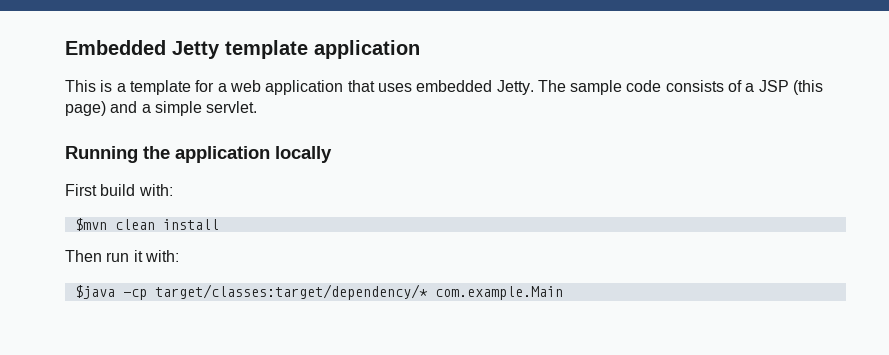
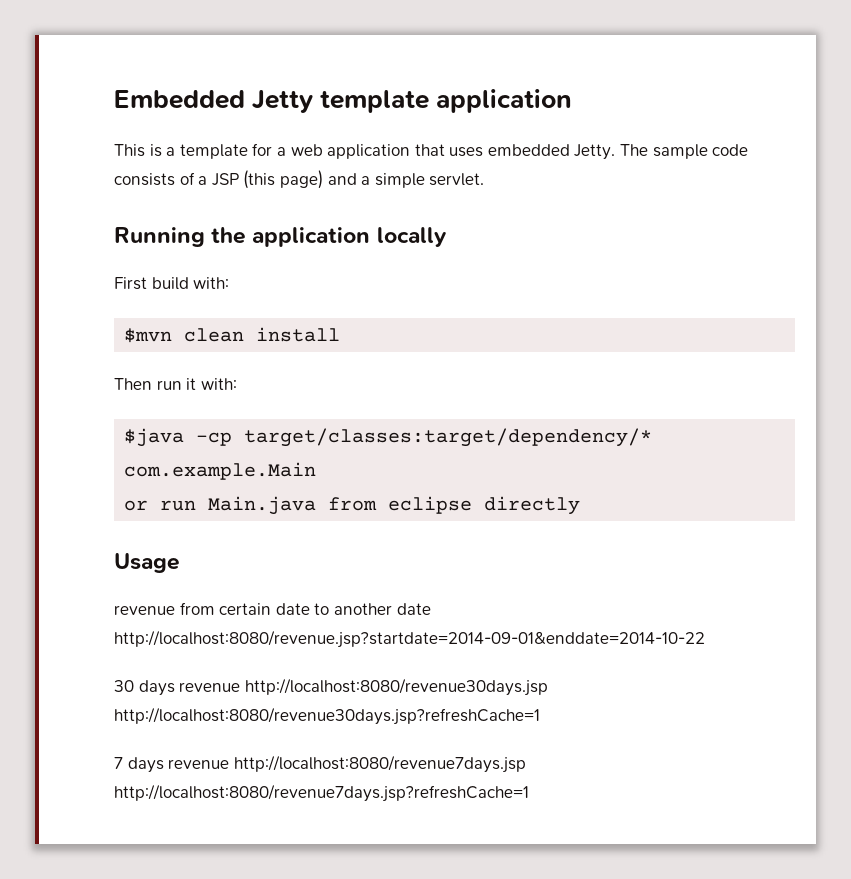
+ or run Main.java from eclipse directly
+ Usage
+ revenue from certain date to another date http://localhost:8080/revenue.jsp?startdate=2014-09-01&enddate=2014-10-22
+ 30 days revenue http://localhost:8080/revenue30days.jsp http://localhost:8080/revenue30days.jsp?refreshCache=1
+ 7 days revenue http://localhost:8080/revenue7days.jsp http://localhost:8080/revenue7days.jsp?refreshCache=1

